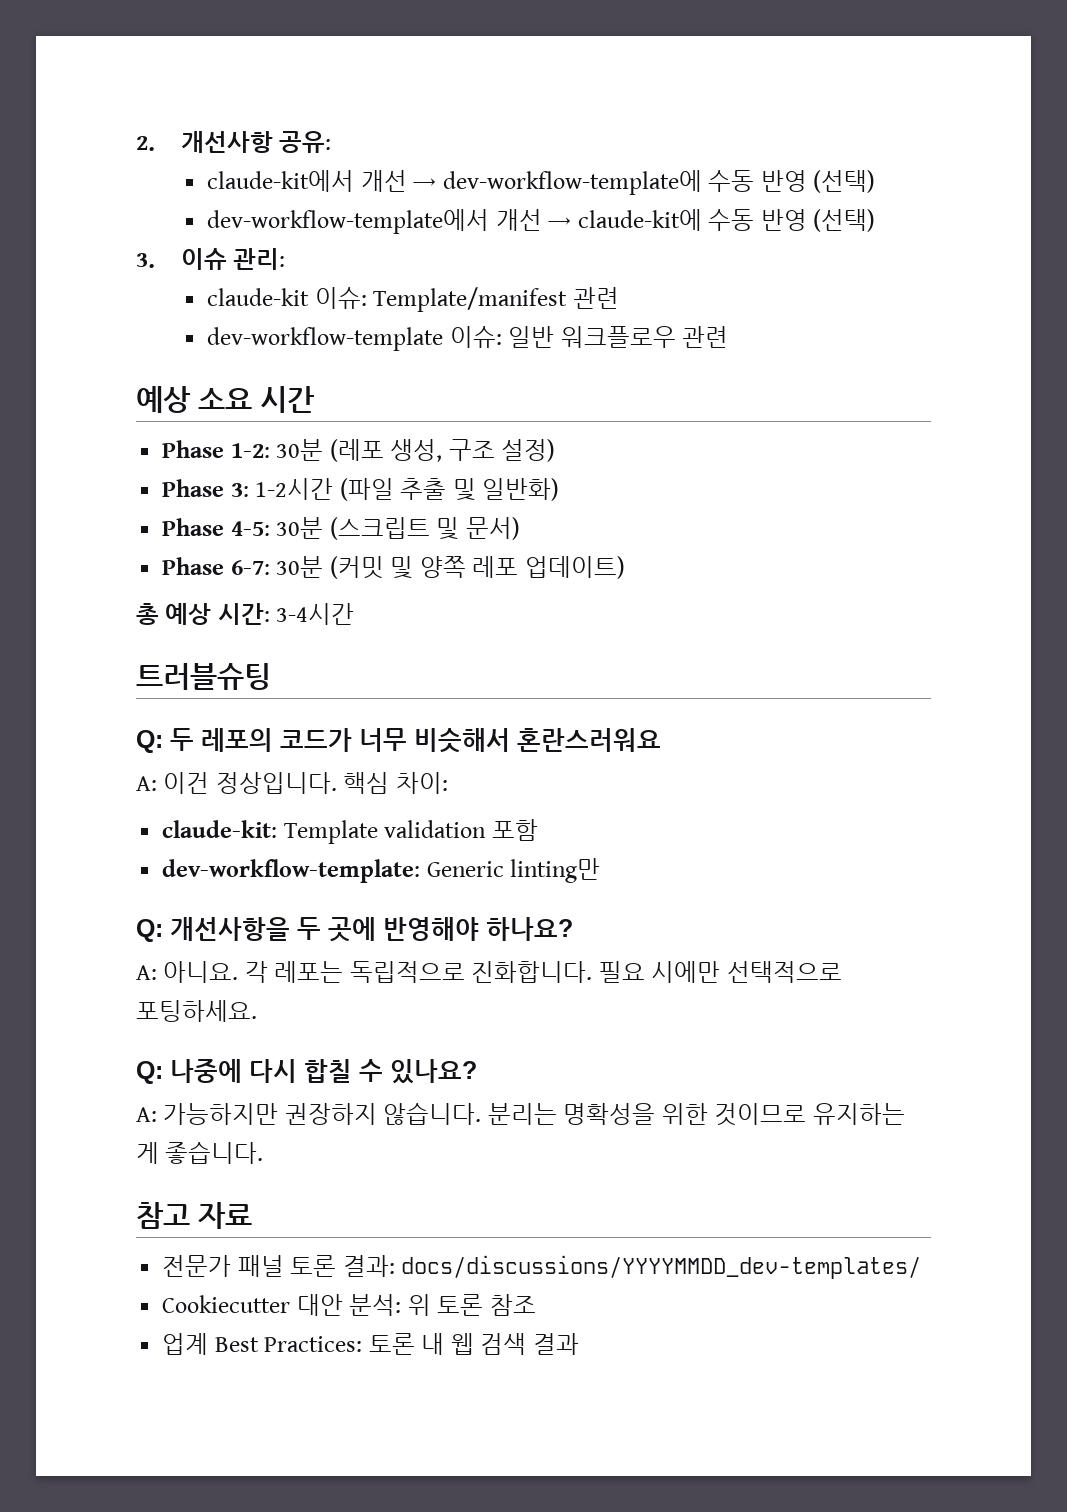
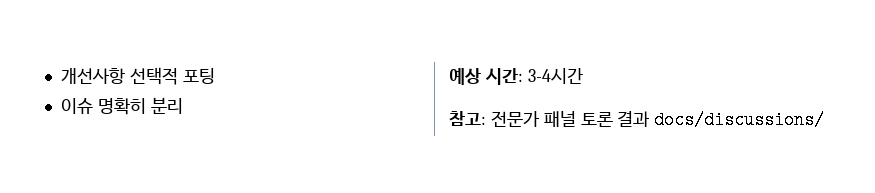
- 2. 개선사항 공유:
- claude-kit에서 개선 → dev-workflow-template에 수동 반영 (선택)
- dev-workflow-template에서 개선 → claude-kit에 수동 반영 (선택)
- 3. 이슈 관리:
- claude-kit 이슈: Template/manifest 관련
- dev-workflow-template 이슈: 일반 워크플로우 관련
- 예상 소요 시간
- Phase 1-2: 30분 (레포 생성, 구조 설정)
- Phase 3: 1-2시간 (파일 추출 및 일반화)
- Phase 4-5: 30분 (스크립트 및 문서)
- Phase 6-7: 30분 (커밋 및 양쪽 레포 업데이트)
- 총 예상 시간: 3-4시간
- 트러블슈팅
- Q: 두 레포의 코드가 너무 비슷해서 혼란스러워요
- A: 이건 정상입니다. 핵심 차이:
- claude-kit: Template validation 포함
- dev-workflow-template: Generic linting만
- Q: 개선사항을 두 곳에 반영해야 하나요?
- A: 아니요. 각 레포는 독립적으로 진화합니다. 필요 시에만 선택적으로 포팅하세요.
- Q: 나중에 다시 합칠 수 있나요?
- A: 가능하지만 권장하지 않습니다. 분리는 명확성을 위한 것이므로 유지하는 게 좋습니다.
- 참고 자료
- 전문가 패널 토론 결과: docs/discussions/YYYYMMDD_dev-templates/
- Cookiecutter 대안 분석: 위 토론 참조
- 업계 Best Practices: 토론 내 웹 검색 결과
+ 개선사항 선택적 포팅
+ 이슈 명확히 분리
+ 예상 시간: 3-4시간
+ 참고: 전문가 패널 토론 결과 docs/discussions/

